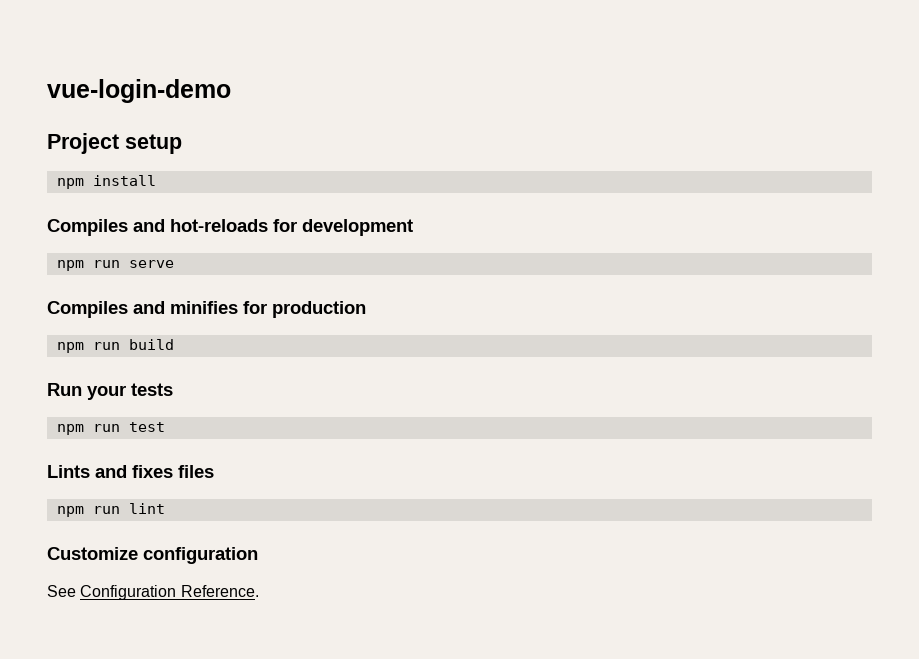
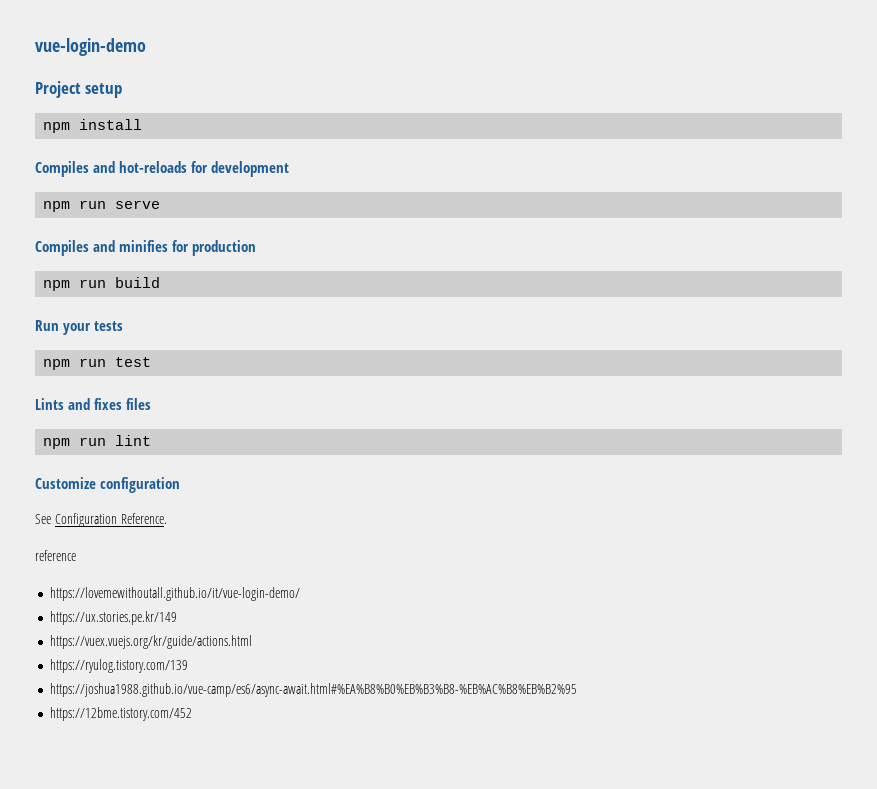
+ reference
+ https://lovemewithoutall.github.io/it/vue-login-demo/
+ https://ux.stories.pe.kr/149
+ https://vuex.vuejs.org/kr/guide/actions.html
+ https://ryulog.tistory.com/139
+ https://joshua1988.github.io/vue-camp/es6/async-await.html#%EA%B8%B0%EB%B3%B8-%EB%AC%B8%EB%B2%95
+ https://12bme.tistory.com/452

